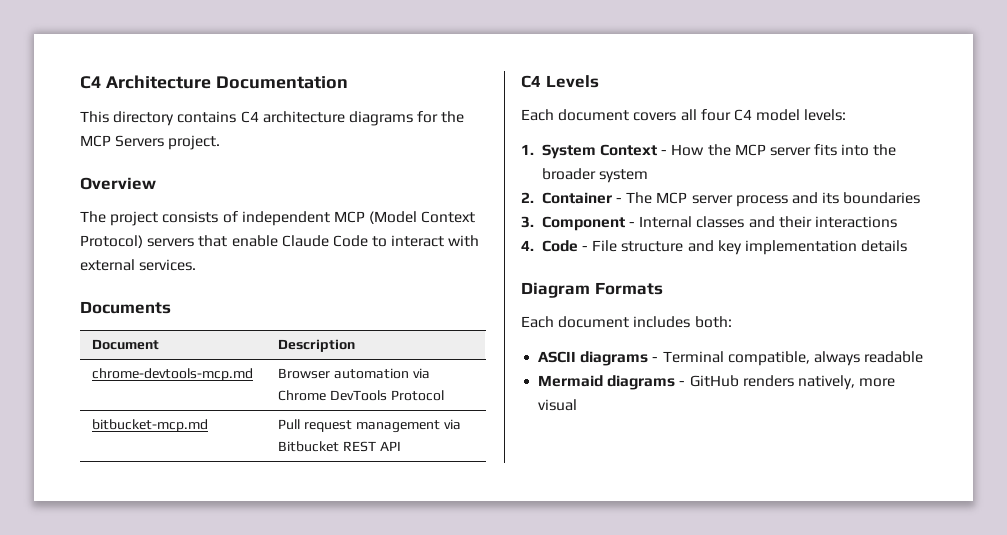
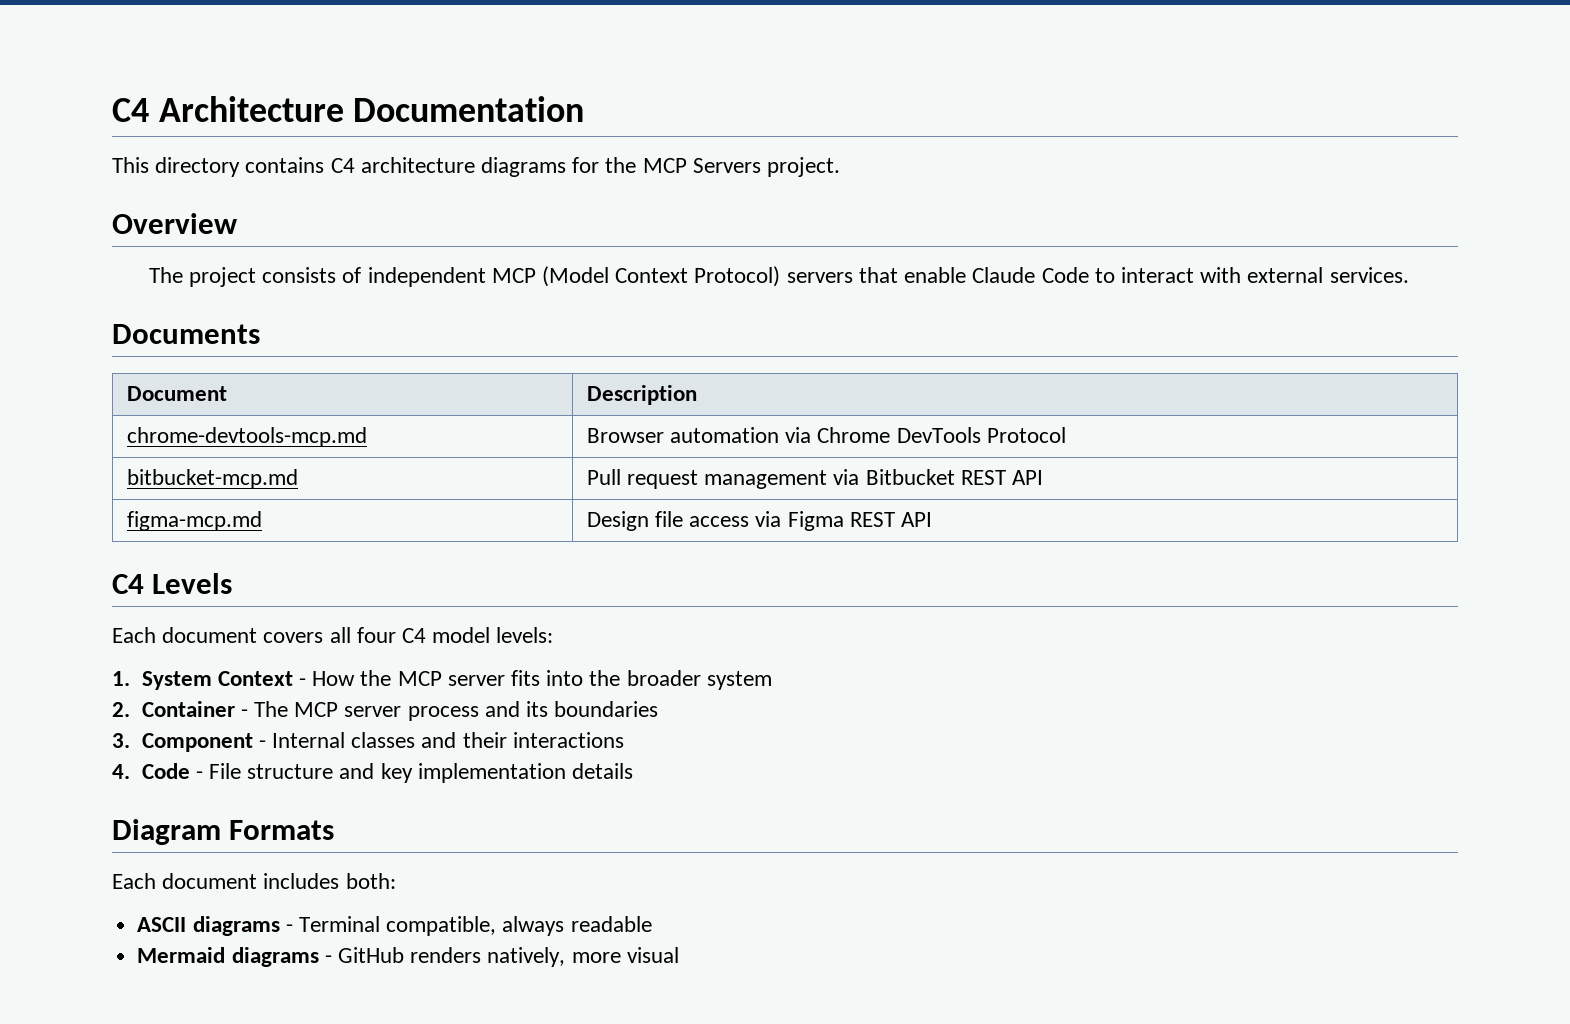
+ figma-mcp.md | Design file access via Figma REST API

